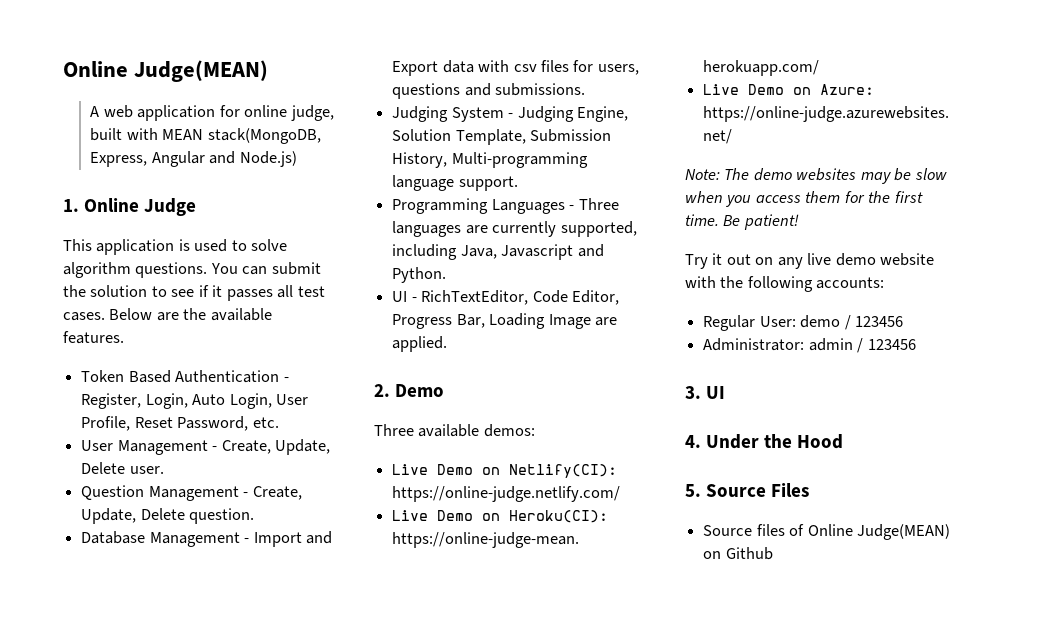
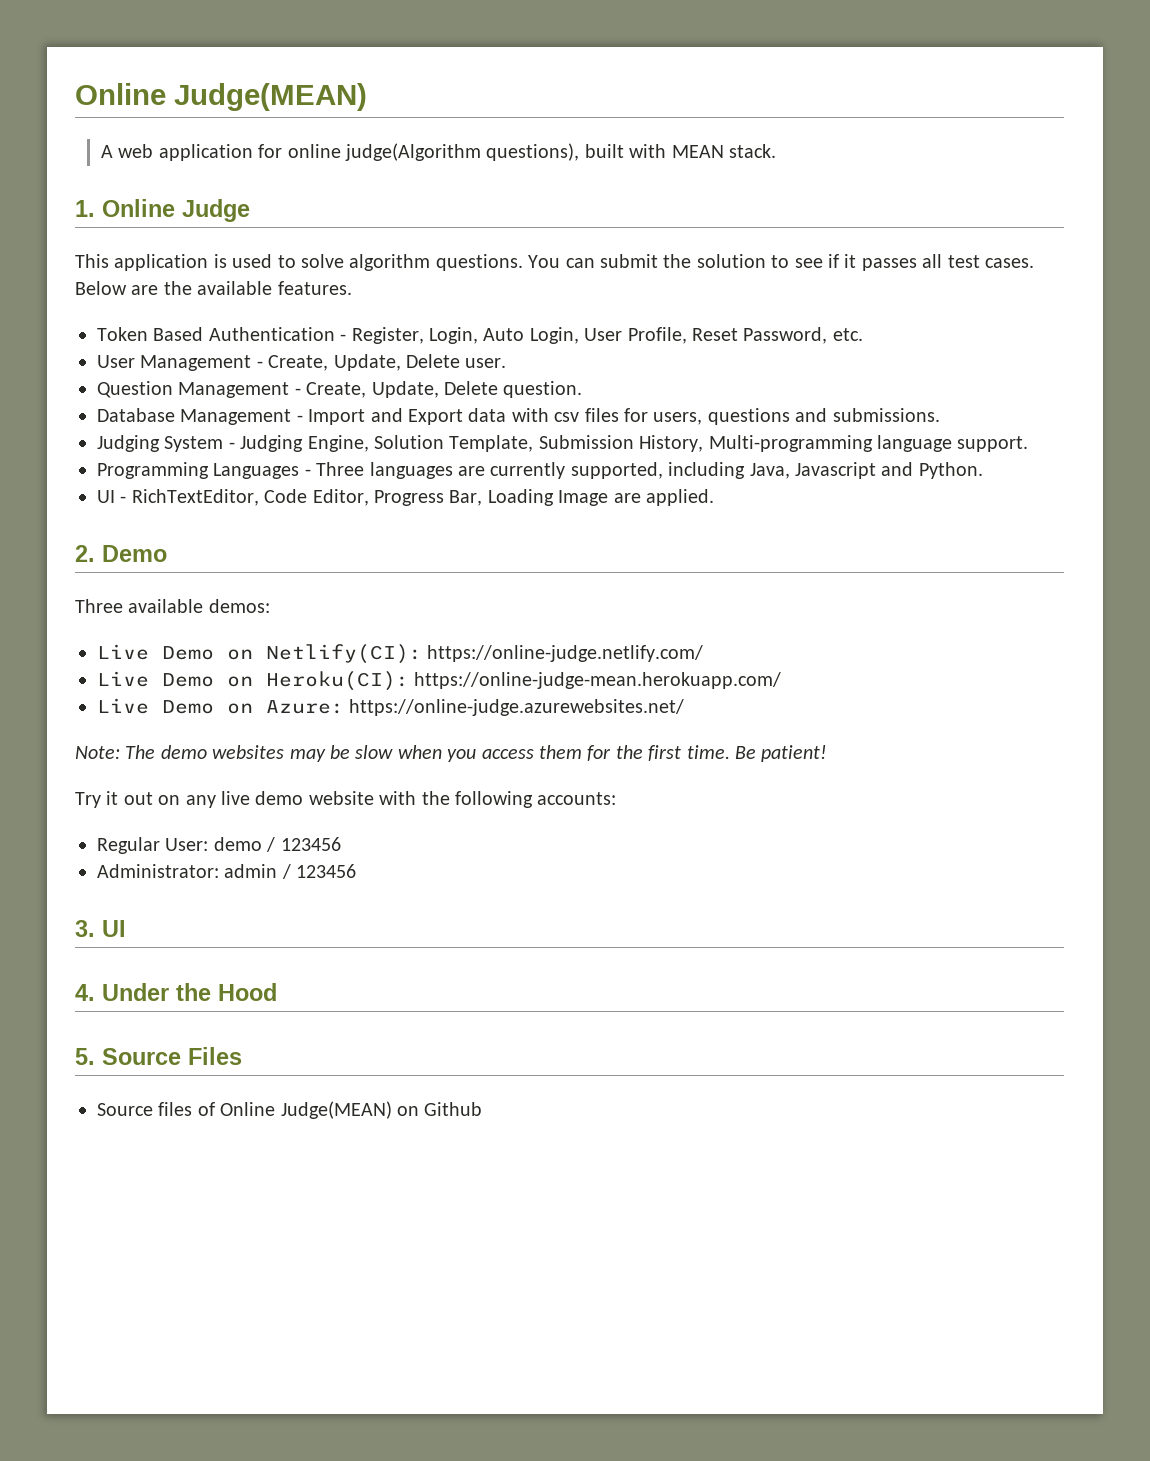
- A web application for online judge, built with MEAN stack(MongoDB, Express, Angular and Node.js)
+ A web application for online judge(Algorithm questions), built with MEAN stack.

